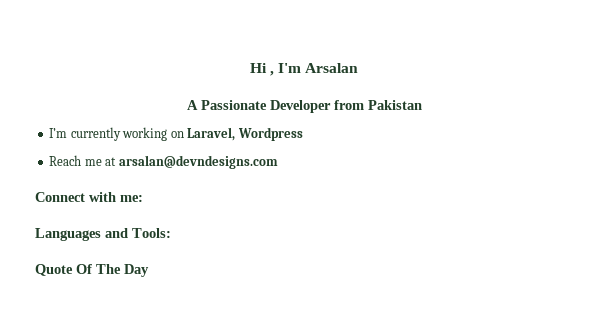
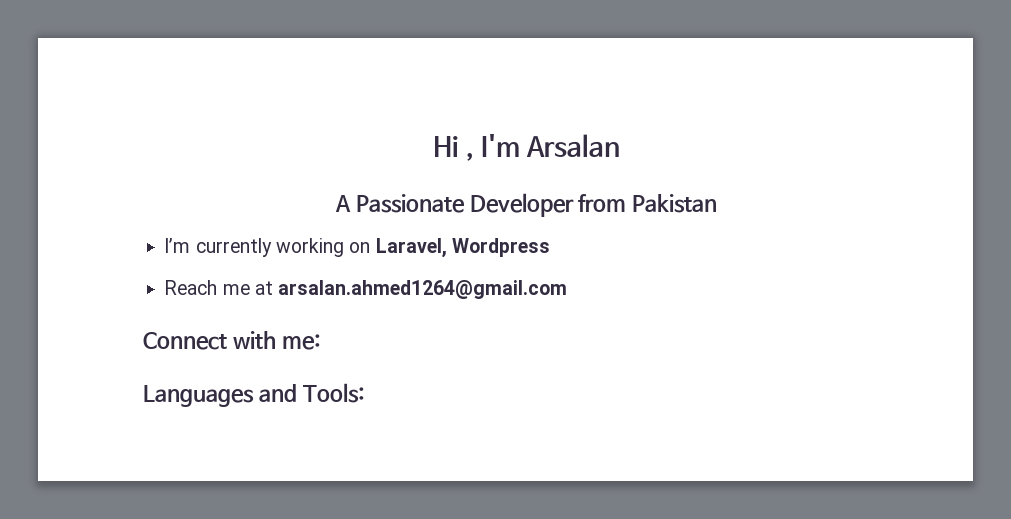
- Reach me at arsalan@devndesigns.com
+ Reach me at arsalan.ahmed1264@gmail.com
- Quote Of The Day

